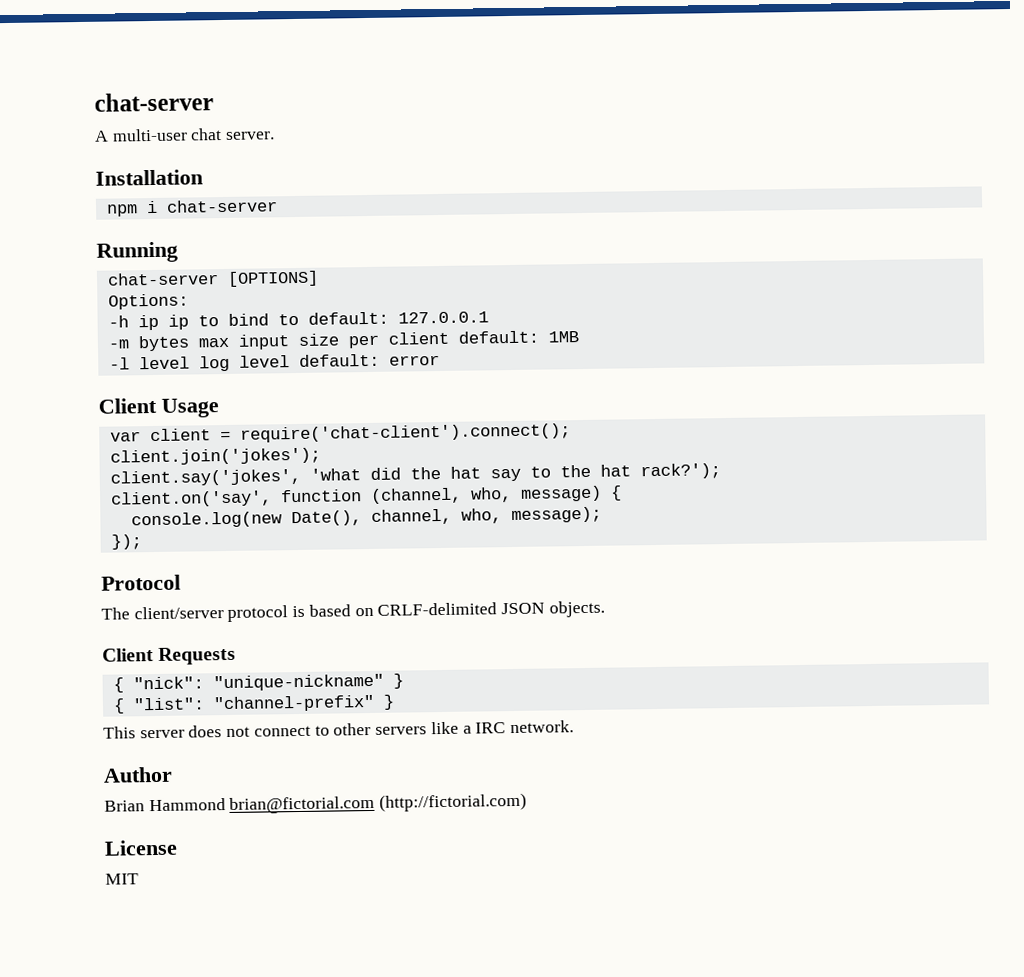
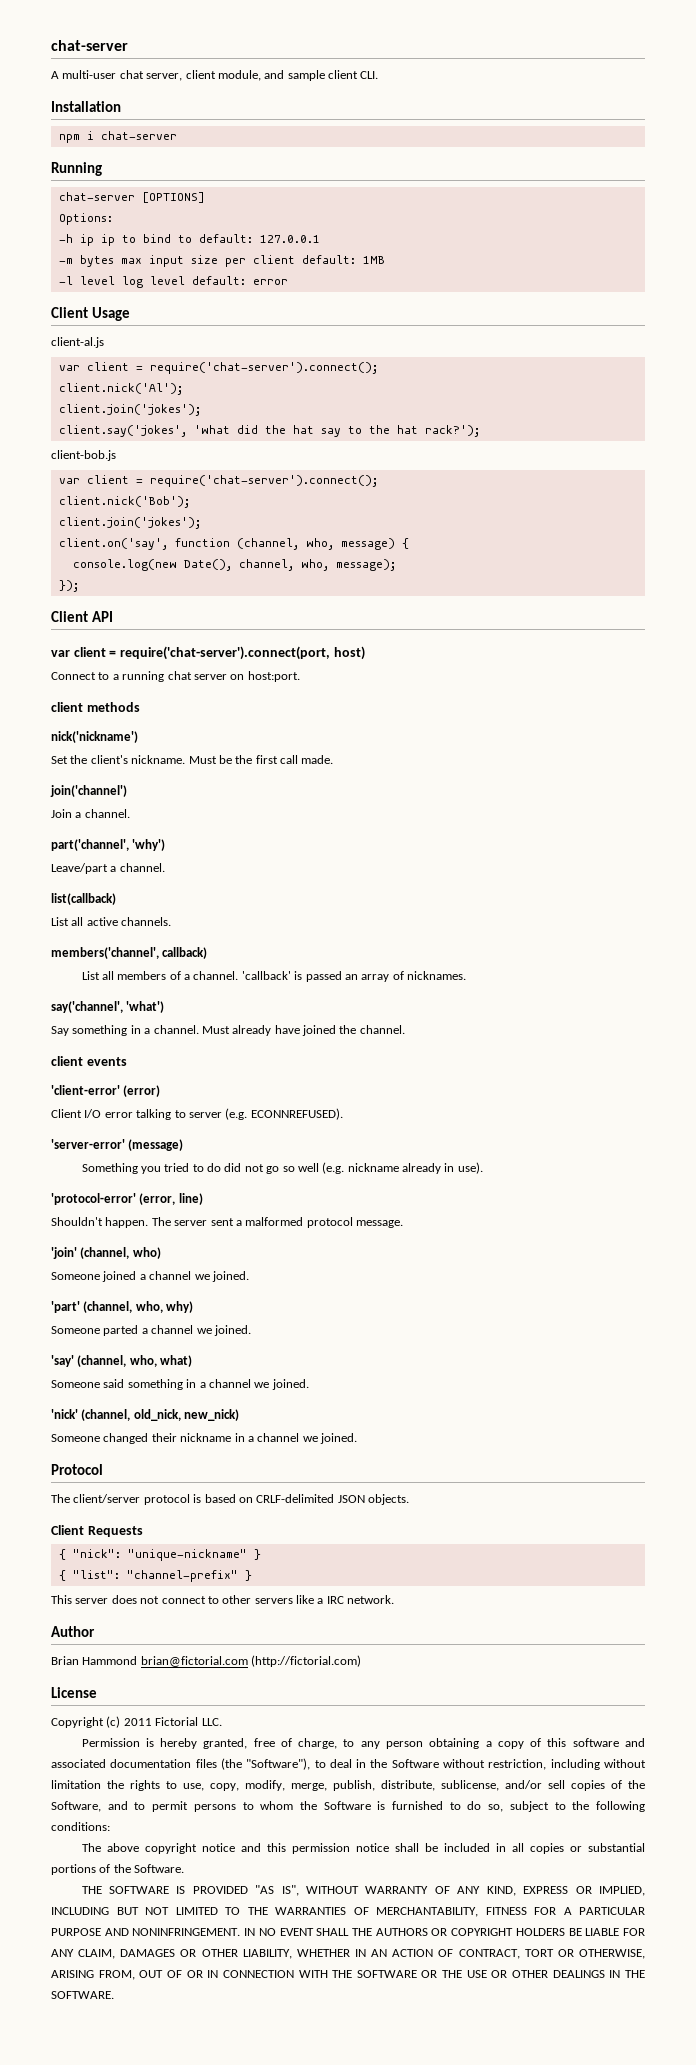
- A multi-user chat server.
+ A multi-user chat server, client module, and sample client CLI.
- var client = require('chat-client').connect();
+ client-al.js
+ var client = require('chat-server').connect();
+ client.nick('Al');
+ client-bob.js
+ var client = require('chat-server').connect();
+ client.nick('Bob');
+ client.join('jokes');
+ Client API
+ var client = require('chat-server').connect(port, host)
+ Connect to a running chat server on host:port.
+ client methods
+ nick('nickname')
+ Set the client's nickname. Must be the first call made.
+ join('channel')
+ Join a channel.
+ part('channel', 'why')
+ Leave/part a channel.
+ list(callback)
+ List all active channels.
+ members('channel', callback)
+ List all members of a channel. 'callback' is passed an array of nicknames.
+ say('channel', 'what')
+ Say something in a channel. Must already have joined the channel.
+ client events
+ 'client-error' (error)
+ Client I/O error talking to server (e.g. ECONNREFUSED).
+ 'server-error' (message)
+ Something you tried to do did not go so well (e.g. nickname already in use).
+ 'protocol-error' (error, line)
+ Shouldn't happen. The server sent a malformed protocol message.
+ 'join' (channel, who)
+ Someone joined a channel we joined.
+ 'part' (channel, who, why)
+ Someone parted a channel we joined.
+ 'say' (channel, who, what)
+ Someone said something in a channel we joined.
+ 'nick' (channel, old_nick, new_nick)
+ Someone changed their nickname in a channel we joined.
- MIT
+ Copyright (c) 2011 Fictorial LLC.
+ Permission is hereby granted, free of charge, to any person obtaining a copy of this software and associated documentation files (the "Software"), to deal in the Software without restriction, including without limitation the rights to use, copy, modify, merge, publish, distribute, sublicense, and/or sell copies of the Software, and to permit persons to whom the Software is furnished to do so, subject to the following conditions:
+ The above copyright notice and this permission notice shall be included in all copies or substantial portions of the Software.
+ THE SOFTWARE IS PROVIDED "AS IS", WITHOUT WARRANTY OF ANY KIND, EXPRESS OR IMPLIED, INCLUDING BUT NOT LIMITED TO THE WARRANTIES OF MERCHANTABILITY, FITNESS FOR A PARTICULAR PURPOSE AND NONINFRINGEMENT. IN NO EVENT SHALL THE AUTHORS OR COPYRIGHT HOLDERS BE LIABLE FOR ANY CLAIM, DAMAGES OR OTHER LIABILITY, WHETHER IN AN ACTION OF CONTRACT, TORT OR OTHERWISE, ARISING FROM, OUT OF OR IN CONNECTION WITH THE SOFTWARE OR THE USE OR OTHER DEALINGS IN THE SOFTWARE.

